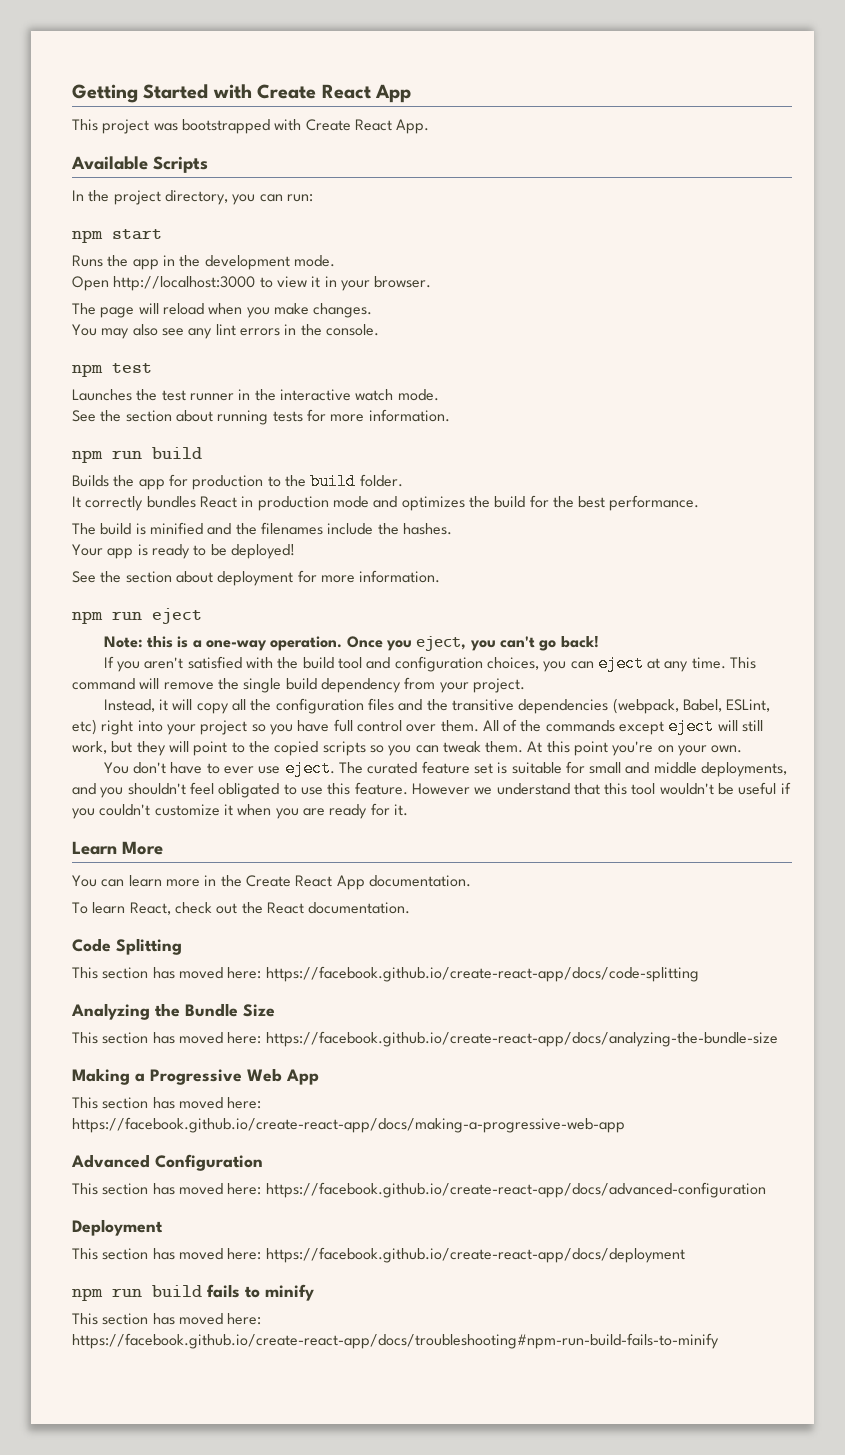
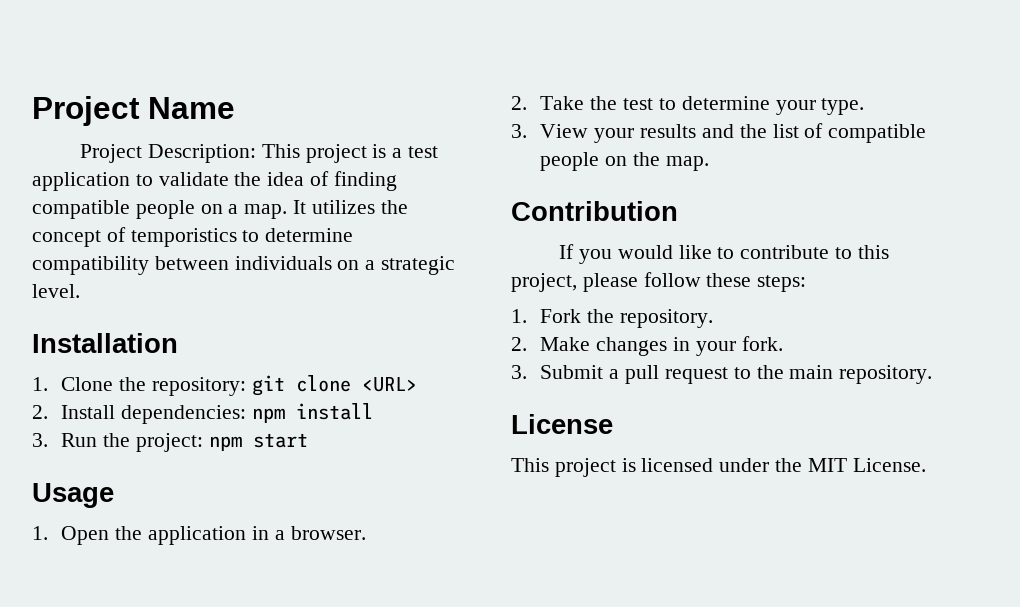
- Getting Started with Create React App
- This project was bootstrapped with Create React App.
- Available Scripts
- In the project directory, you can run:
- npm start
- Runs the app in the development mode.
- Open http://localhost:3000 to view it in your browser.
- The page will reload when you make changes.
- You may also see any lint errors in the console.
- npm test
- Launches the test runner in the interactive watch mode.
- See the section about running tests for more information.
- npm run build
- Builds the app for production to the build folder.
- It correctly bundles React in production mode and optimizes the build for the best performance.
- The build is minified and the filenames include the hashes.
- Your app is ready to be deployed!
- See the section about deployment for more information.
- npm run eject
- Note: this is a one-way operation. Once you eject, you can't go back!
- If you aren't satisfied with the build tool and configuration choices, you can eject at any time. This command will remove the single build dependency from your project.
- Instead, it will copy all the configuration files and the transitive dependencies (webpack, Babel, ESLint, etc) right into your project so you have full control over them. All of the commands except eject will still work, but they will point to the copied scripts so you can tweak them. At this point you're on your own.
- You don't have to ever use eject. The curated feature set is suitable for small and middle deployments, and you shouldn't feel obligated to use this feature. However we understand that this tool wouldn't be useful if you couldn't customize it when you are ready for it.
- Learn More
- You can learn more in the Create React App documentation.
- To learn React, check out the React documentation.
- Code Splitting
- This section has moved here: https://facebook.github.io/create-react-app/docs/code-splitting
- Analyzing the Bundle Size
- This section has moved here: https://facebook.github.io/create-react-app/docs/analyzing-the-bundle-size
- Making a Progressive Web App
- This section has moved here: https://facebook.github.io/create-react-app/docs/making-a-progressive-web-app
- Advanced Configuration
- This section has moved here: https://facebook.github.io/create-react-app/docs/advanced-configuration
- Deployment
- This section has moved here: https://facebook.github.io/create-react-app/docs/deployment
- npm run build fails to minify
- This section has moved here: https://facebook.github.io/create-react-app/docs/troubleshooting#npm-run-build-fails-to-minify
+ Project Name
+ Project Description: This project is a test application to validate the idea of finding compatible people on a map. It utilizes the concept of temporistics to determine compatibility between individuals on a strategic level.
+ Installation
+ 1. Clone the repository: git clone <URL>
+ 2. Install dependencies: npm install
+ 3. Run the project: npm start
+ Usage
+ 1. Open the application in a browser.
+ 2. Take the test to determine your type.
+ 3. View your results and the list of compatible people on the map.
+ Contribution
+ If you would like to contribute to this project, please follow these steps:
+ 1. Fork the repository.
+ 2. Make changes in your fork.
+ 3. Submit a pull request to the main repository.
+ License
+ This project is licensed under the MIT License.

